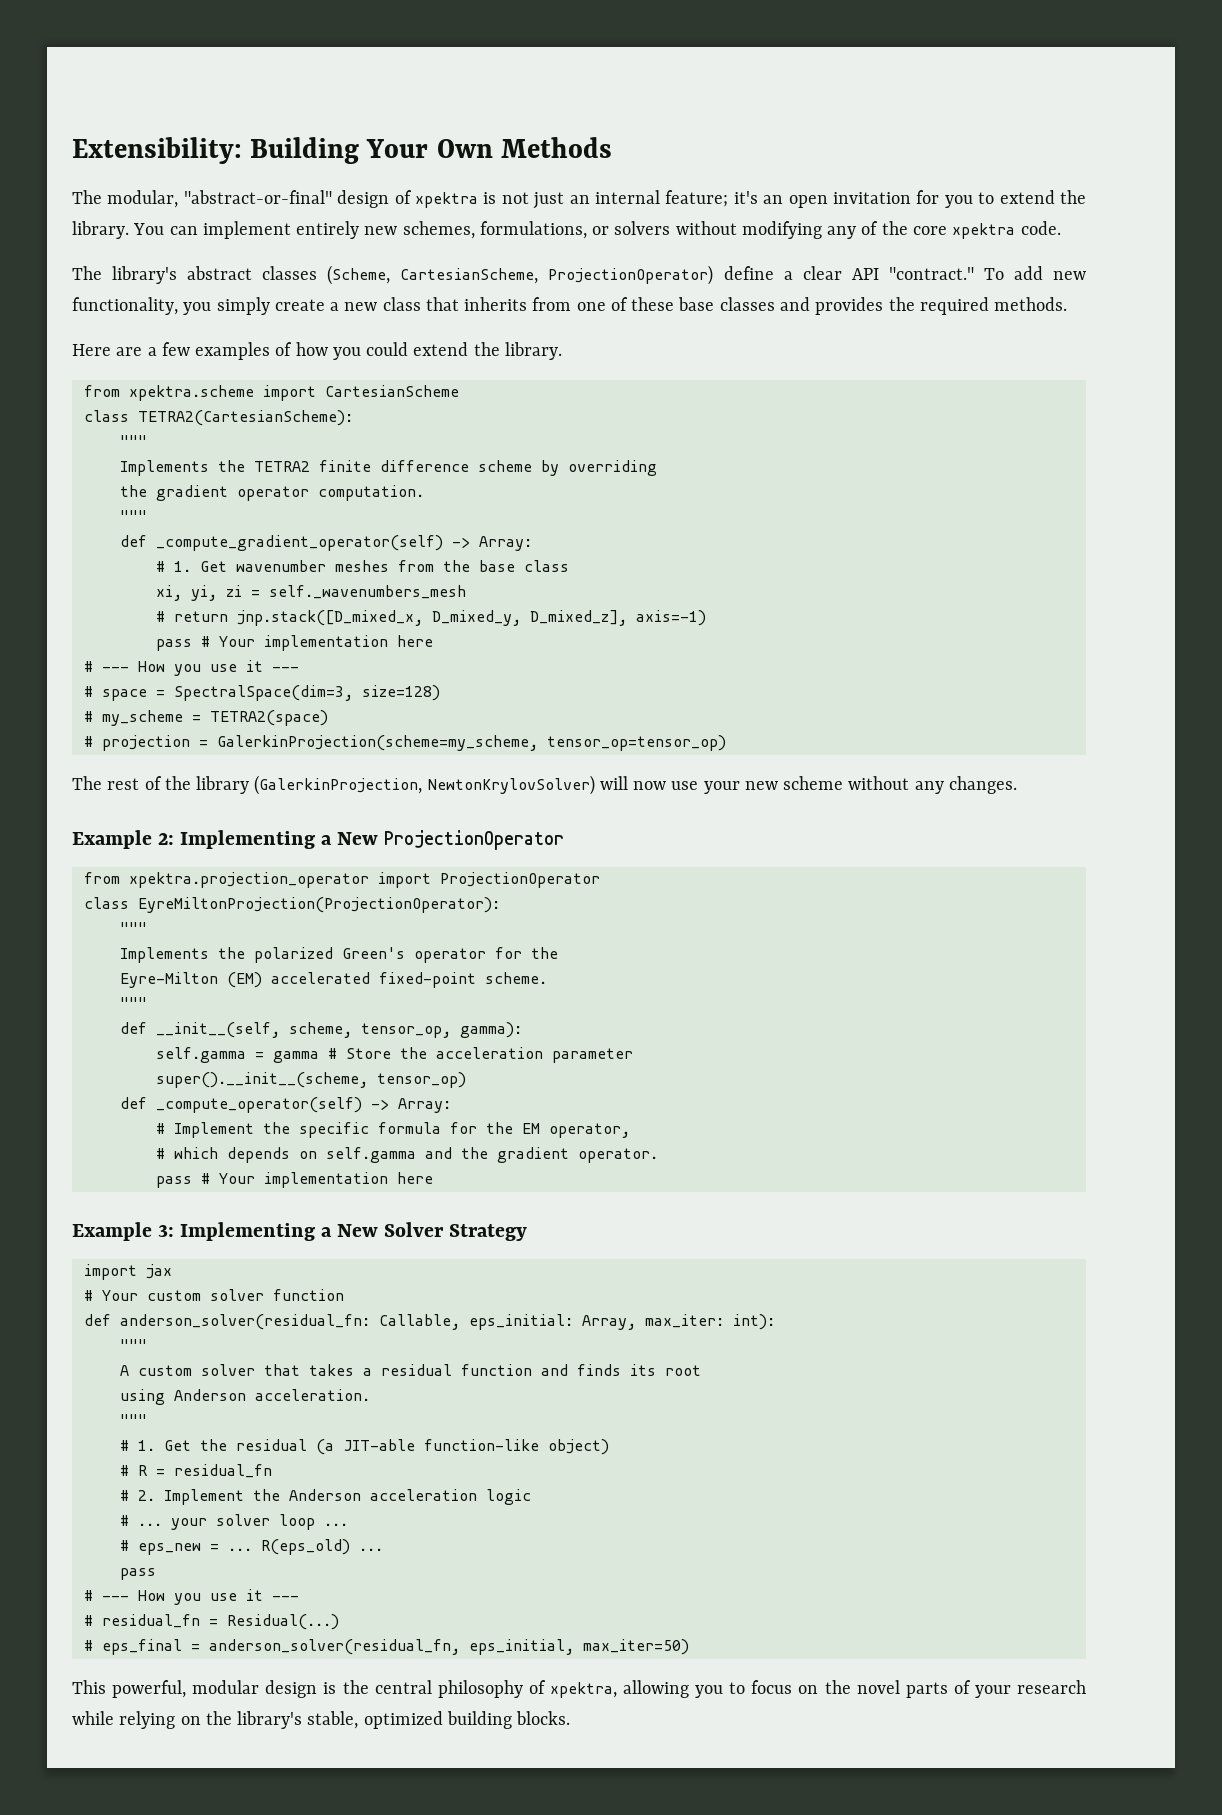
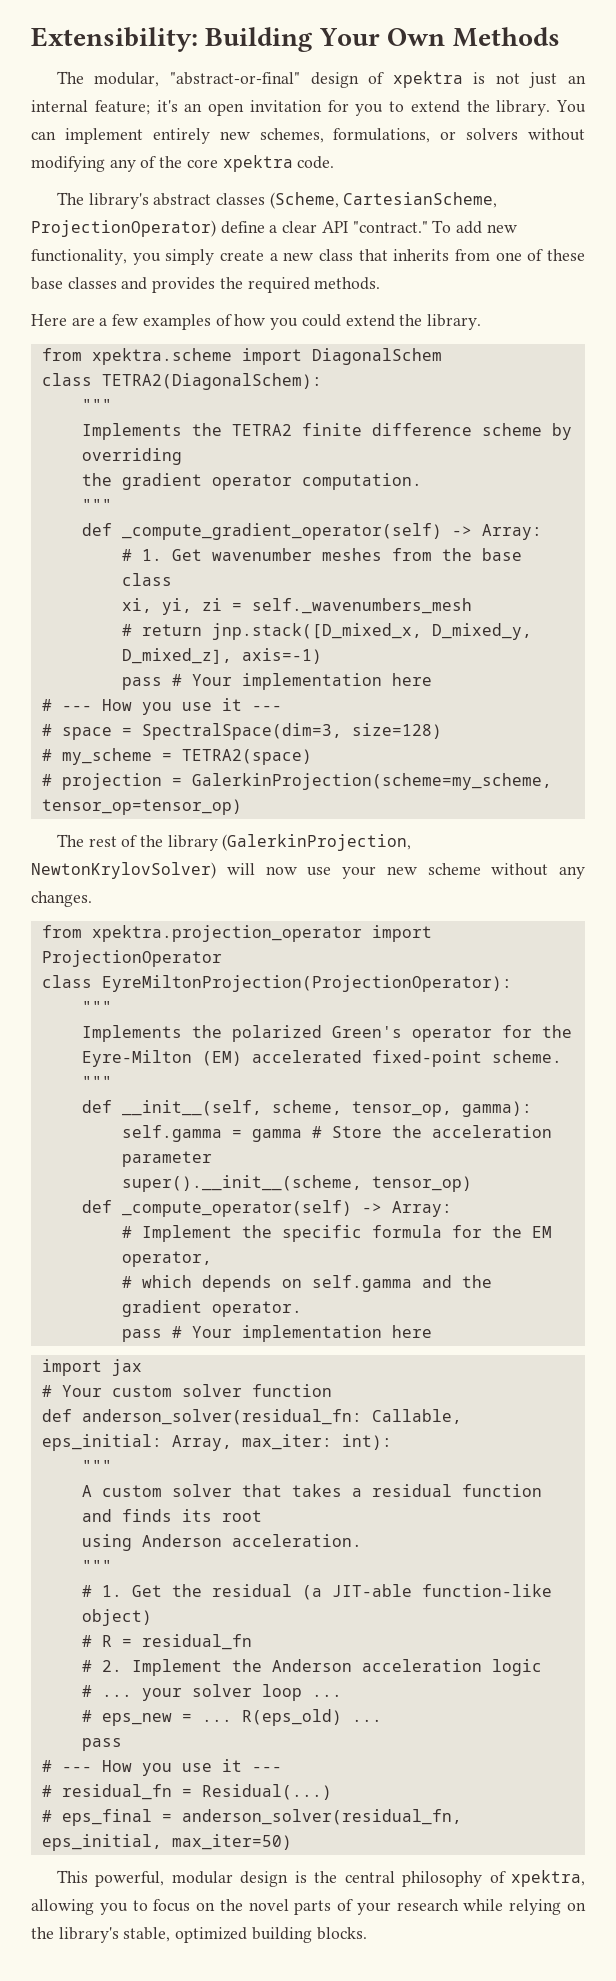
- from xpektra.scheme import CartesianScheme
- class TETRA2(CartesianScheme):
+ from xpektra.scheme import DiagonalSchem
+ class TETRA2(DiagonalSchem):
- Example 2: Implementing a New ProjectionOperator
- Example 3: Implementing a New Solver Strategy

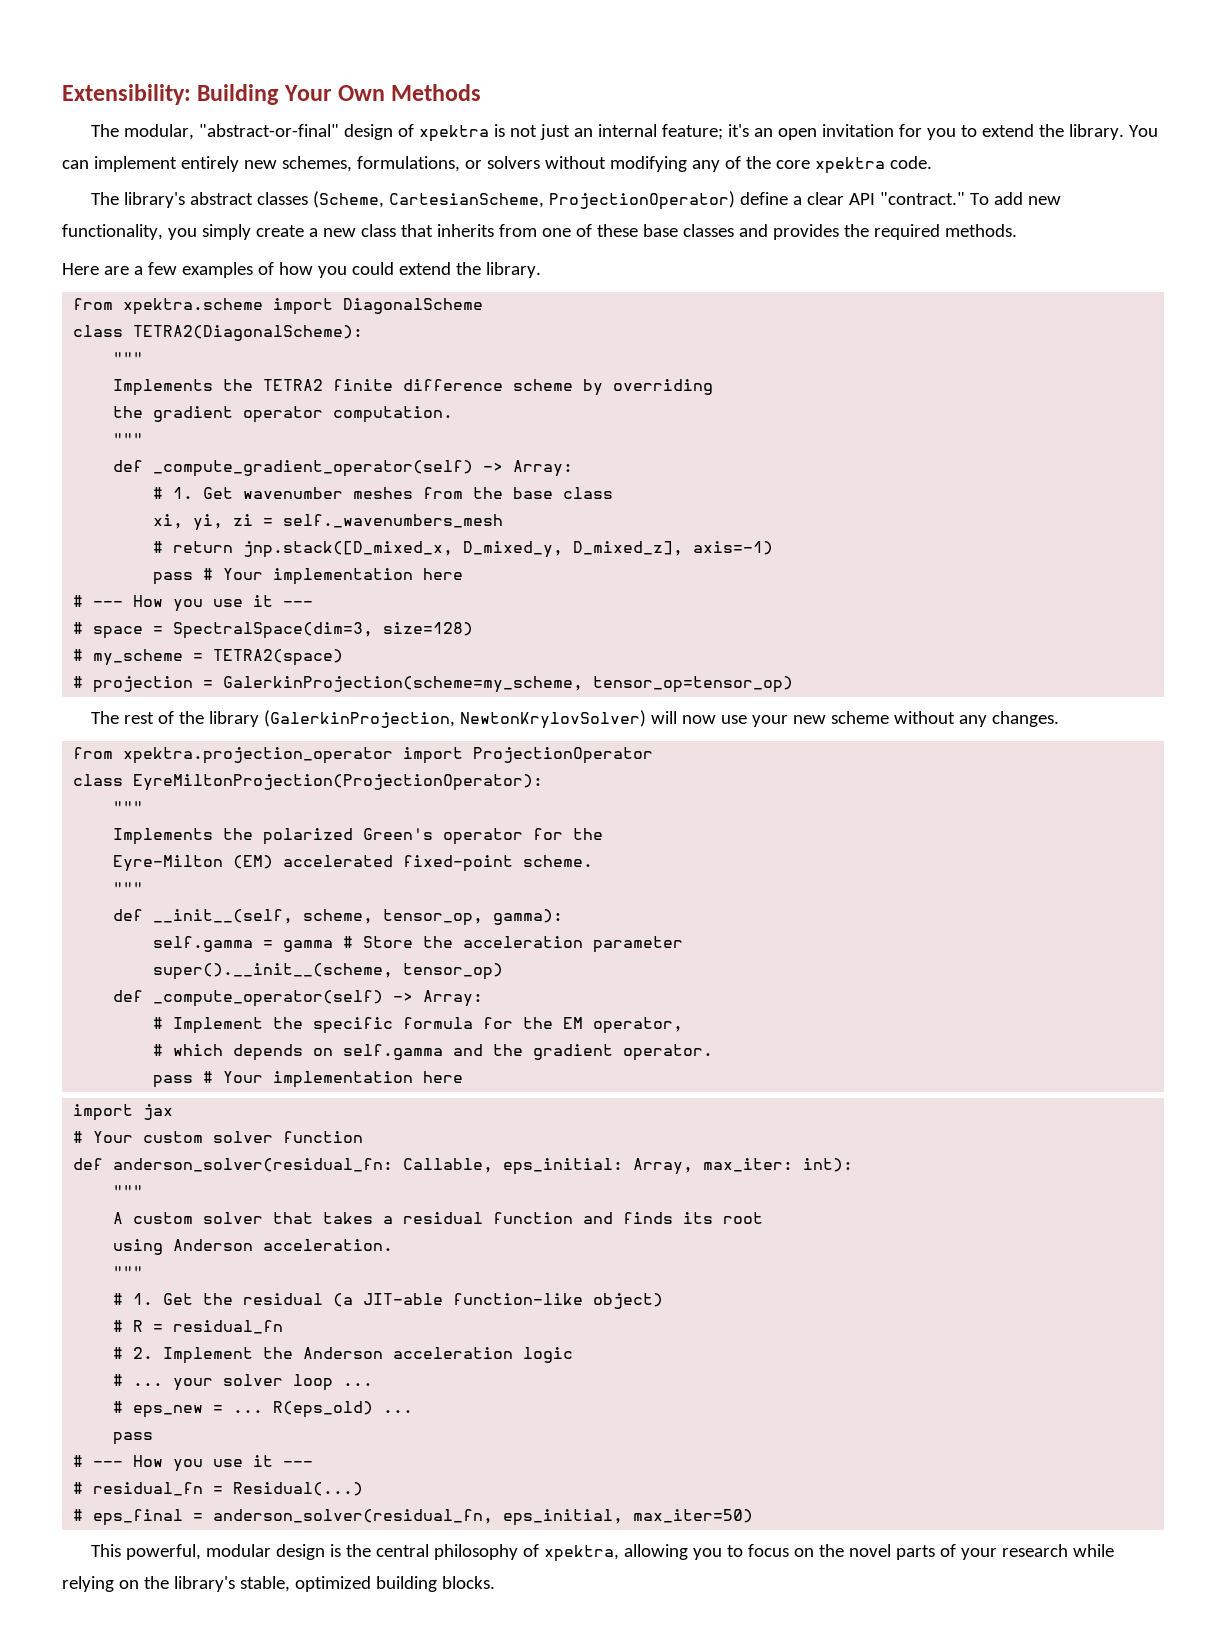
- from xpektra.scheme import DiagonalSchem
- class TETRA2(DiagonalSchem):
+ from xpektra.scheme import DiagonalScheme
+ class TETRA2(DiagonalScheme):

